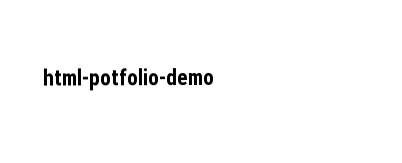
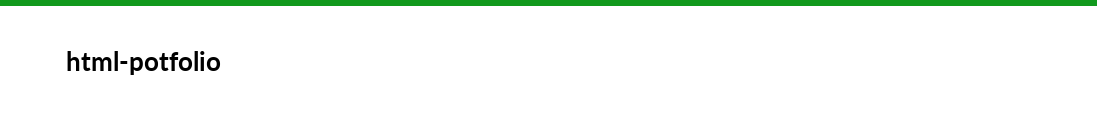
- html-potfolio-demo
+ html-potfolio

